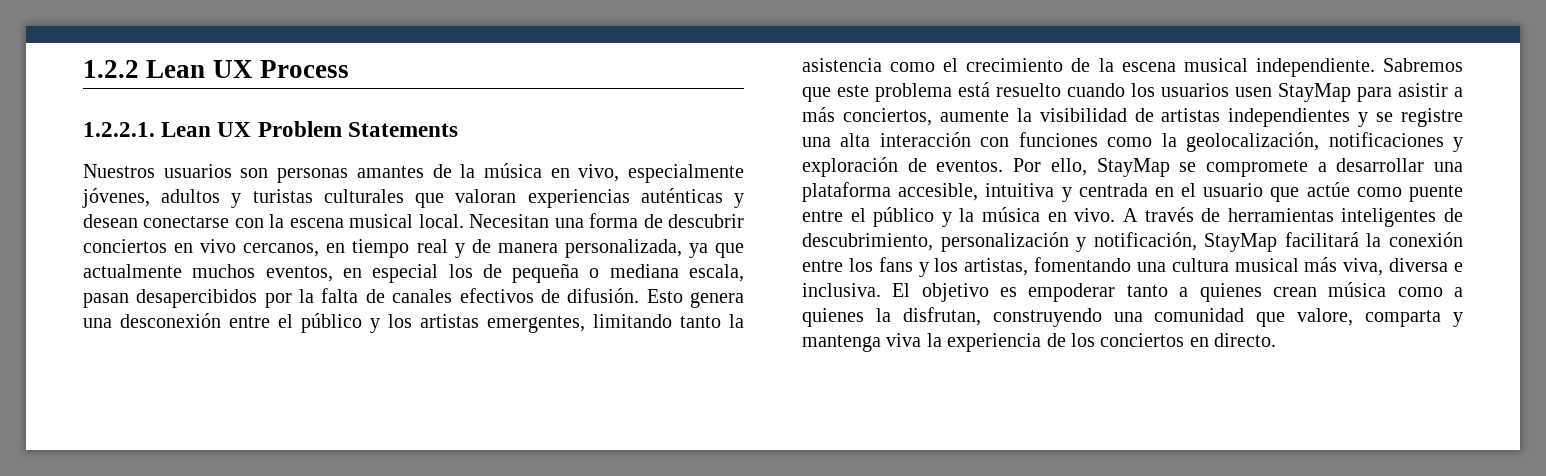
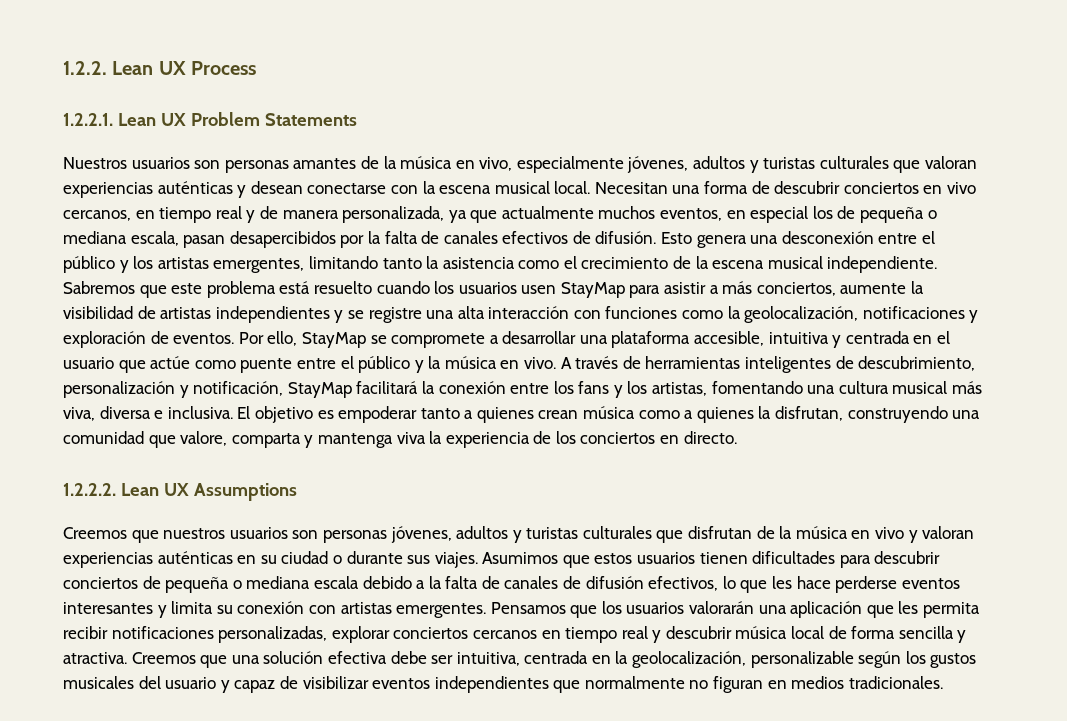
- 1.2.2 Lean UX Process
+ 1.2.2. Lean UX Process
+ 1.2.2.2. Lean UX Assumptions
+ Creemos que nuestros usuarios son personas jóvenes, adultos y turistas culturales que disfrutan de la música en vivo y valoran experiencias auténticas en su ciudad o durante sus viajes. Asumimos que estos usuarios tienen dificultades para descubrir conciertos de pequeña o mediana escala debido a la falta de canales de difusión efectivos, lo que les hace perderse eventos interesantes y limita su conexión con artistas emergentes. Pensamos que los usuarios valorarán una aplicación que les permita recibir notificaciones personalizadas, explorar conciertos cercanos en tiempo real y descubrir música local de forma sencilla y atractiva. Creemos que una solución efectiva debe ser intuitiva, centrada en la geolocalización, personalizable según los gustos musicales del usuario y capaz de visibilizar eventos independientes que normalmente no figuran en medios tradicionales.

